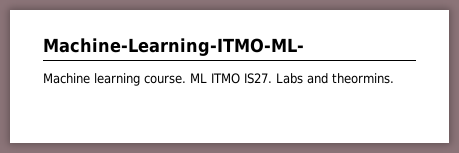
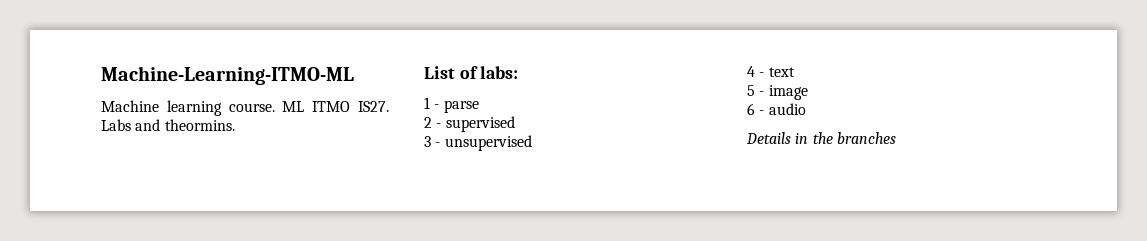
- Machine-Learning-ITMO-ML-
+ Machine-Learning-ITMO-ML
+ List of labs:
+ 1 - parse
+ 2 - supervised
+ 3 - unsupervised
+ 4 - text
+ 5 - image
+ 6 - audio
+ Details in the branches

